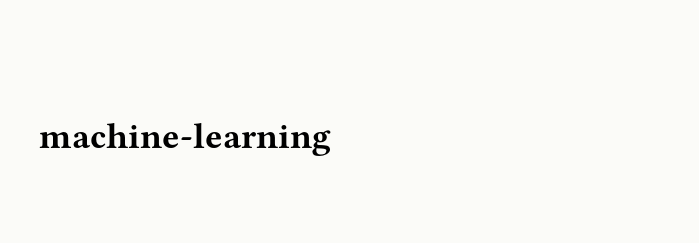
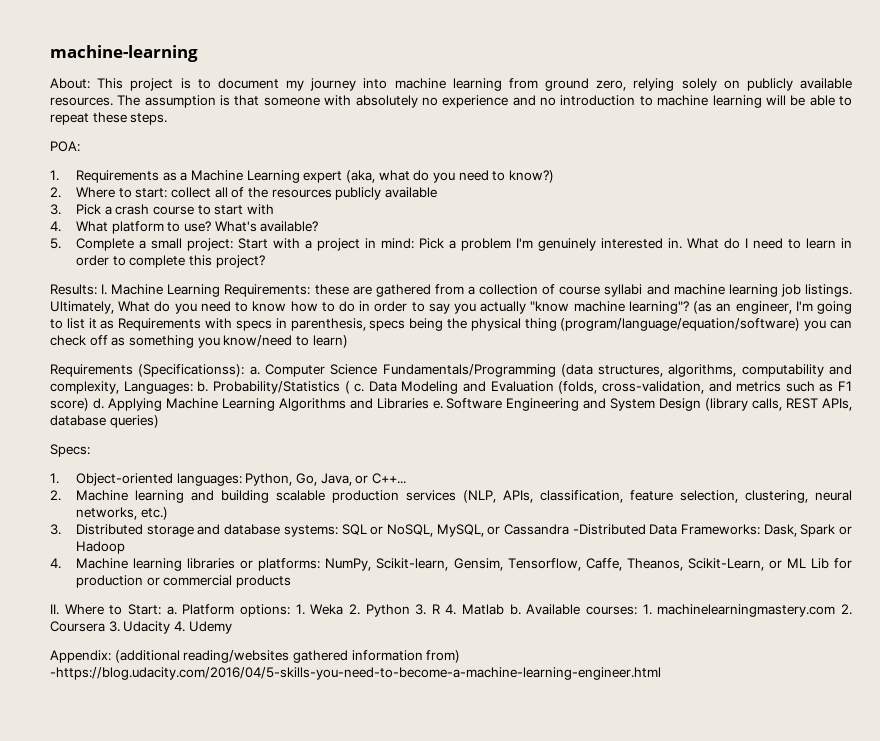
+ About: This project is to document my journey into machine learning from ground zero, relying solely on publicly available resources. The assumption is that someone with absolutely no experience and no introduction to machine learning will be able to repeat these steps.
+ POA:
+ 1. Requirements as a Machine Learning expert (aka, what do you need to know?)
+ 2. Where to start: collect all of the resources publicly available
+ 3. Pick a crash course to start with
+ 4. What platform to use? What's available?
+ 5. Complete a small project: Start with a project in mind: Pick a problem I'm genuinely interested in. What do I need to learn in order to complete this project?
+ Results: I. Machine Learning Requirements: these are gathered from a collection of course syllabi and machine learning job listings. Ultimately, What do you need to know how to do in order to say you actually "know machine learning"? (as an engineer, I'm going to list it as Requirements with specs in parenthesis, specs being the physical thing (program/language/equation/software) you can check off as something you know/need to learn)
+ Requirements (Specificationss): a. Computer Science Fundamentals/Programming (data structures, algorithms, computability and complexity, Languages: b. Probability/Statistics ( c. Data Modeling and Evaluation (folds, cross-validation, and metrics such as F1 score) d. Applying Machine Learning Algorithms and Libraries e. Software Engineering and System Design (library calls, REST APIs, database queries)
+ Specs:
+ 1. Object-oriented languages: Python, Go, Java, or C++...
+ 2. Machine learning and building scalable production services (NLP, APIs, classification, feature selection, clustering, neural networks, etc.)
+ 3. Distributed storage and database systems: SQL or NoSQL, MySQL, or Cassandra -Distributed Data Frameworks: Dask, Spark or Hadoop
+ 4. Machine learning libraries or platforms: NumPy, Scikit-learn, Gensim, Tensorflow, Caffe, Theanos, Scikit-Learn, or ML Lib for production or commercial products
+ II. Where to Start: a. Platform options: 1. Weka 2. Python 3. R 4. Matlab b. Available courses: 1. machinelearningmastery.com 2. Coursera 3. Udacity 4. Udemy
+ Appendix: (additional reading/websites gathered information from) -https://blog.udacity.com/2016/04/5-skills-you-need-to-become-a-machine-learning-engineer.html

